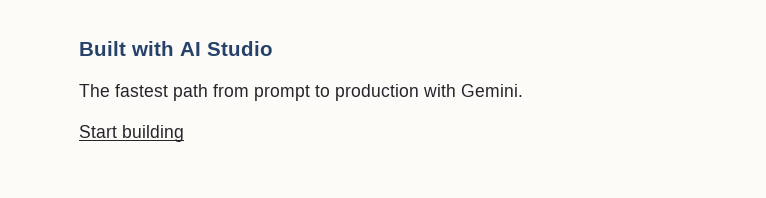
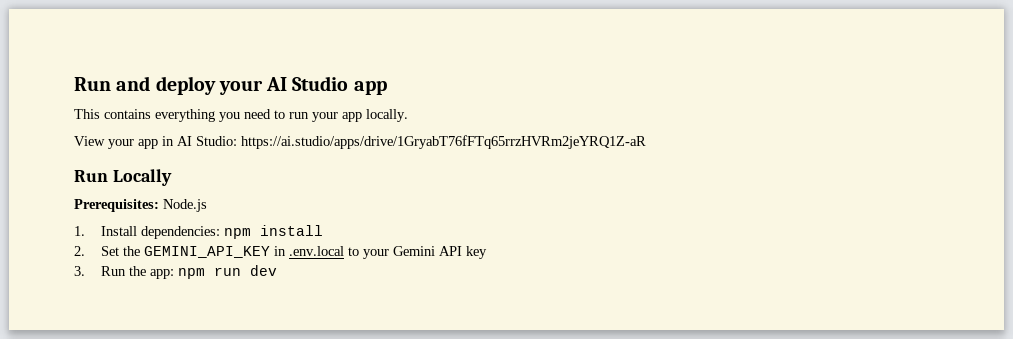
- Built with AI Studio
- The fastest path from prompt to production with Gemini.
- Start building
+ Run and deploy your AI Studio app
+ This contains everything you need to run your app locally.
+ View your app in AI Studio: https://ai.studio/apps/drive/1GryabT76fFTq65rrzHVRm2jeYRQ1Z-aR
+ Run Locally
+ Prerequisites: Node.js
+ 1. Install dependencies: npm install
+ 2. Set the GEMINI_API_KEY in .env.local to your Gemini API key
+ 3. Run the app: npm run dev

